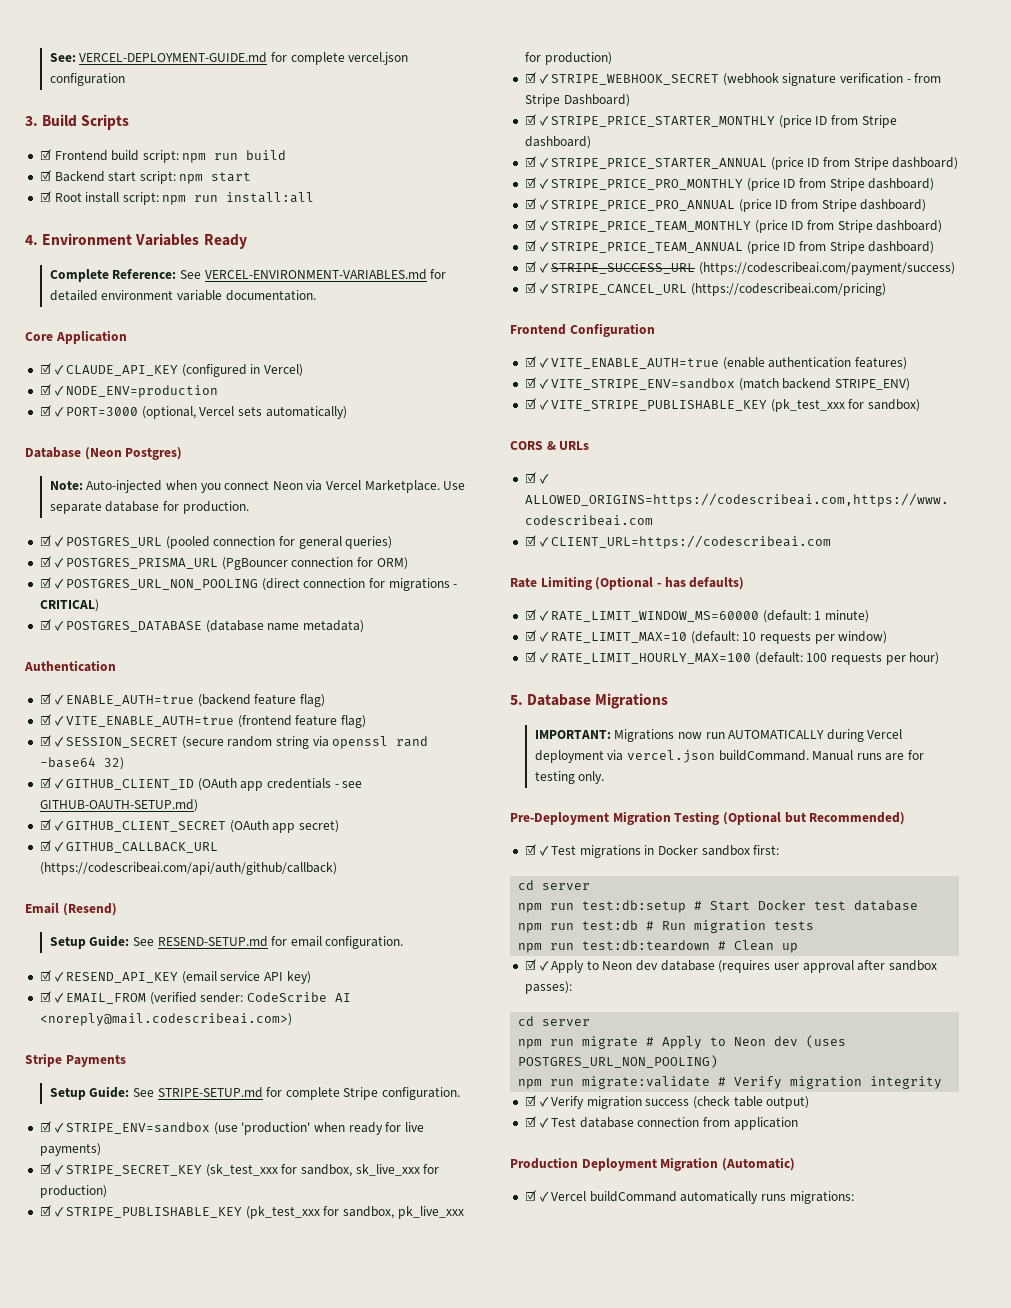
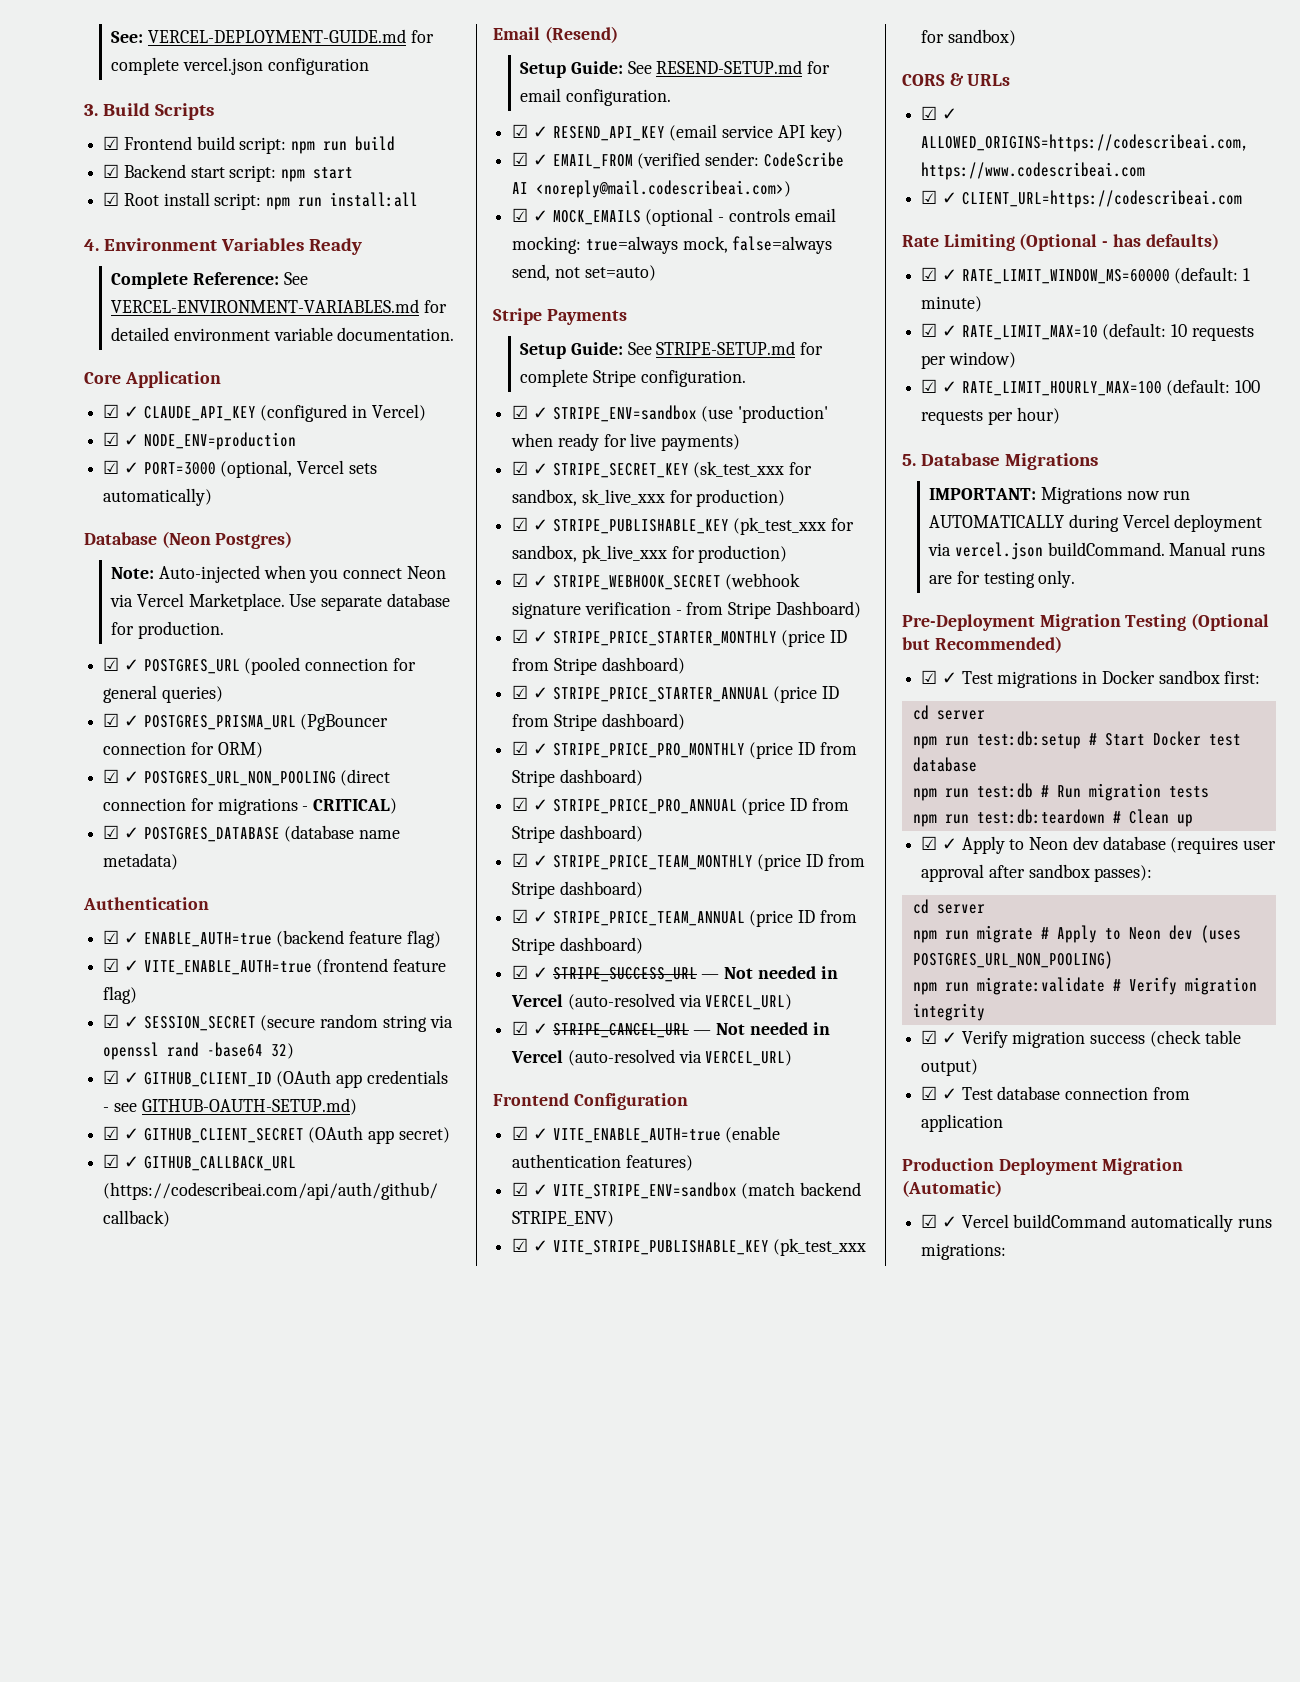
+ ☑ ✓ MOCK_EMAILS (optional - controls email mocking: true=always mock, false=always send, not set=auto)
- ☑ ✓ STRIPE_SUCCESS_URL (https://codescribeai.com/payment/success)
- ☑ ✓ STRIPE_CANCEL_URL (https://codescribeai.com/pricing)
+ ☑ ✓ STRIPE_SUCCESS_URL — Not needed in Vercel (auto-resolved via VERCEL_URL)
+ ☑ ✓ STRIPE_CANCEL_URL — Not needed in Vercel (auto-resolved via VERCEL_URL)

